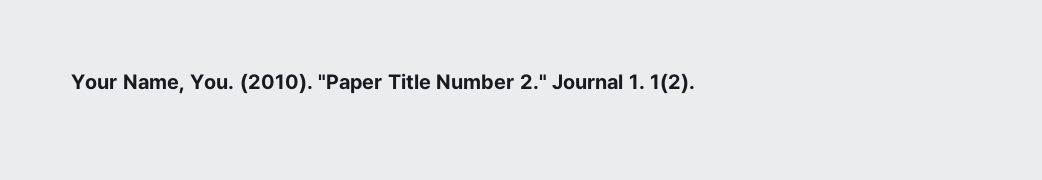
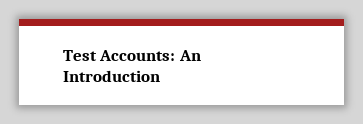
- Your Name, You. (2010). "Paper Title Number 2." Journal 1. 1(2).
+ Test Accounts: An Introduction

